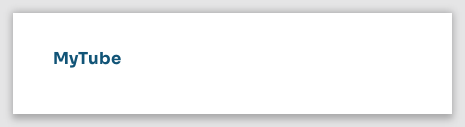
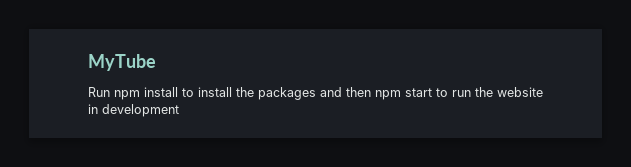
+ Run npm install to install the packages and then npm start to run the website in development

